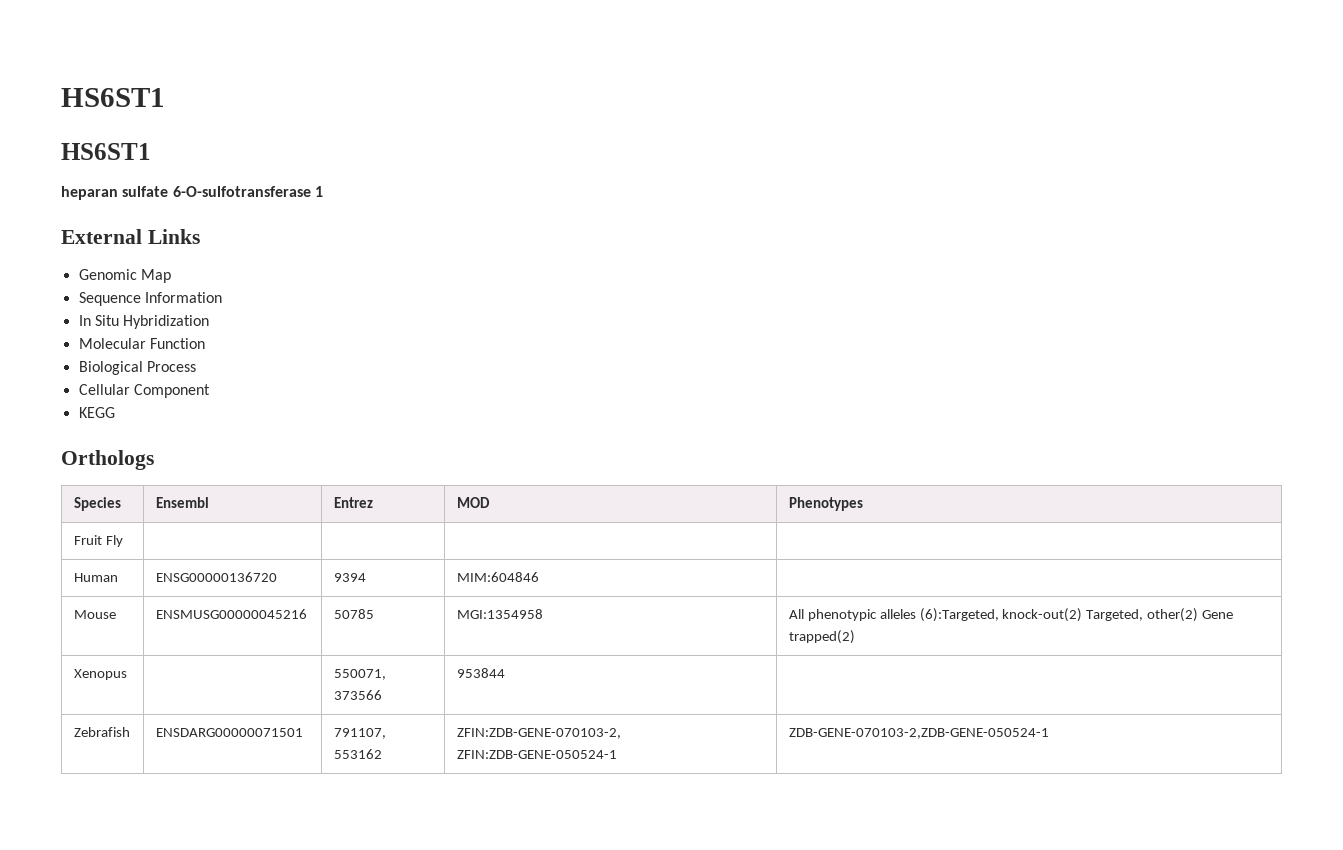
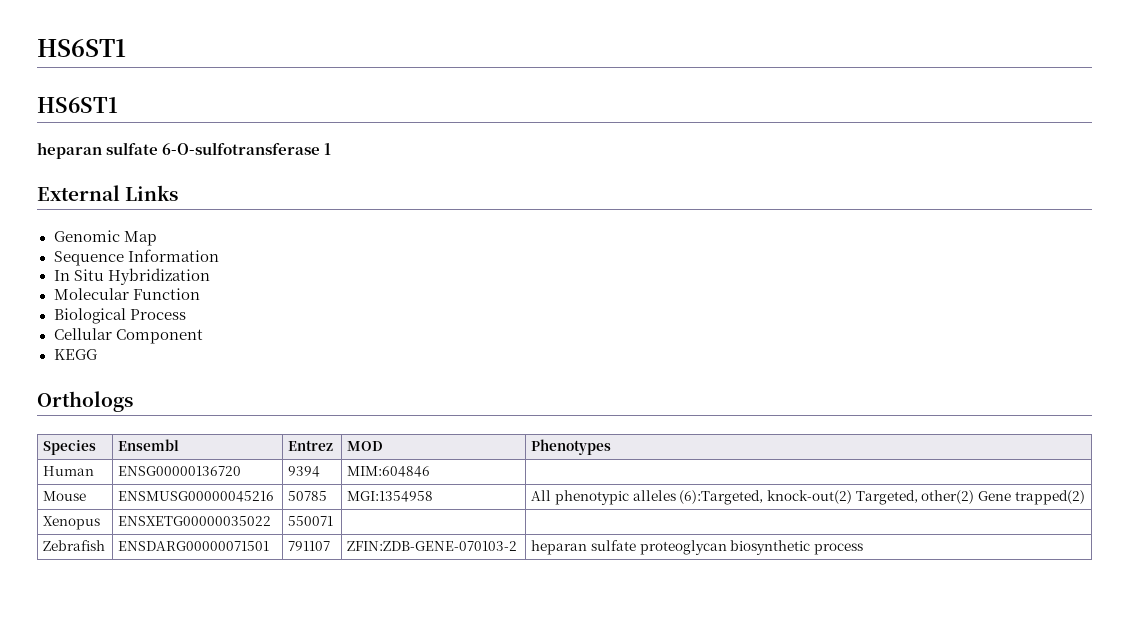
- Fruit Fly | | | |
- Xenopus | | 550071, 373566 | 953844 |
+ Xenopus | ENSXETG00000035022 | 550071 | |
- Zebrafish | ENSDARG00000071501 | 791107, 553162 | ZFIN:ZDB-GENE-070103-2, ZFIN:ZDB-GENE-050524-1 | ZDB-GENE-070103-2,ZDB-GENE-050524-1
+ Zebrafish | ENSDARG00000071501 | 791107 | ZFIN:ZDB-GENE-070103-2 | heparan sulfate proteoglycan biosynthetic process

